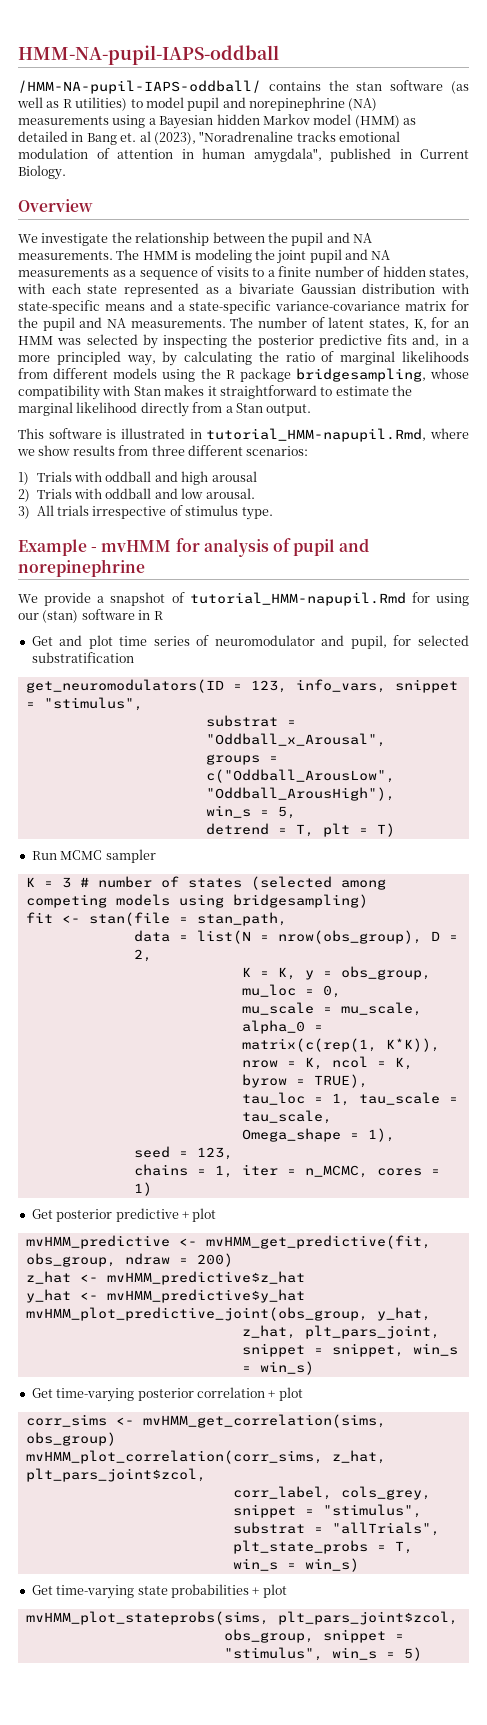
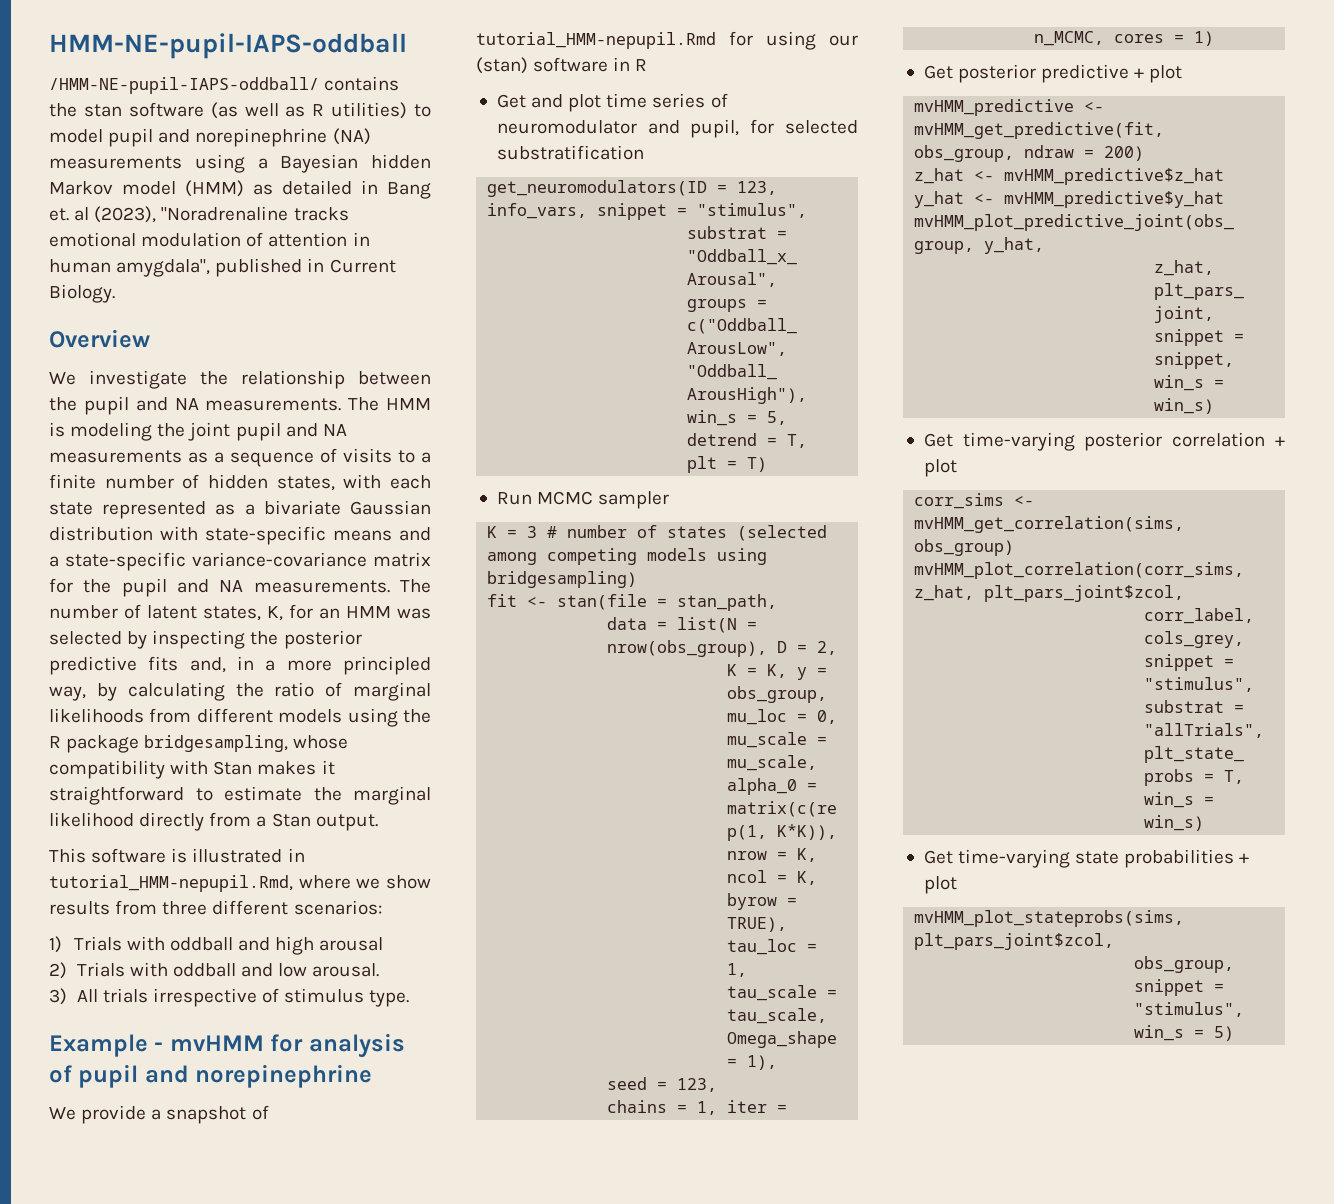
- HMM-NA-pupil-IAPS-oddball
- /HMM-NA-pupil-IAPS-oddball/ contains the stan software (as well as R utilities) to model pupil and norepinephrine (NA) measurements using a Bayesian hidden Markov model (HMM) as detailed in Bang et. al (2023), "Noradrenaline tracks emotional modulation of attention in human amygdala", published in Current Biology.
+ HMM-NE-pupil-IAPS-oddball
+ /HMM-NE-pupil-IAPS-oddball/ contains the stan software (as well as R utilities) to model pupil and norepinephrine (NA) measurements using a Bayesian hidden Markov model (HMM) as detailed in Bang et. al (2023), "Noradrenaline tracks emotional modulation of attention in human amygdala", published in Current Biology.
- This software is illustrated in tutorial_HMM-napupil.Rmd, where we show results from three different scenarios:
+ This software is illustrated in tutorial_HMM-nepupil.Rmd, where we show results from three different scenarios:
- We provide a snapshot of tutorial_HMM-napupil.Rmd for using our (stan) software in R
+ We provide a snapshot of tutorial_HMM-nepupil.Rmd for using our (stan) software in R

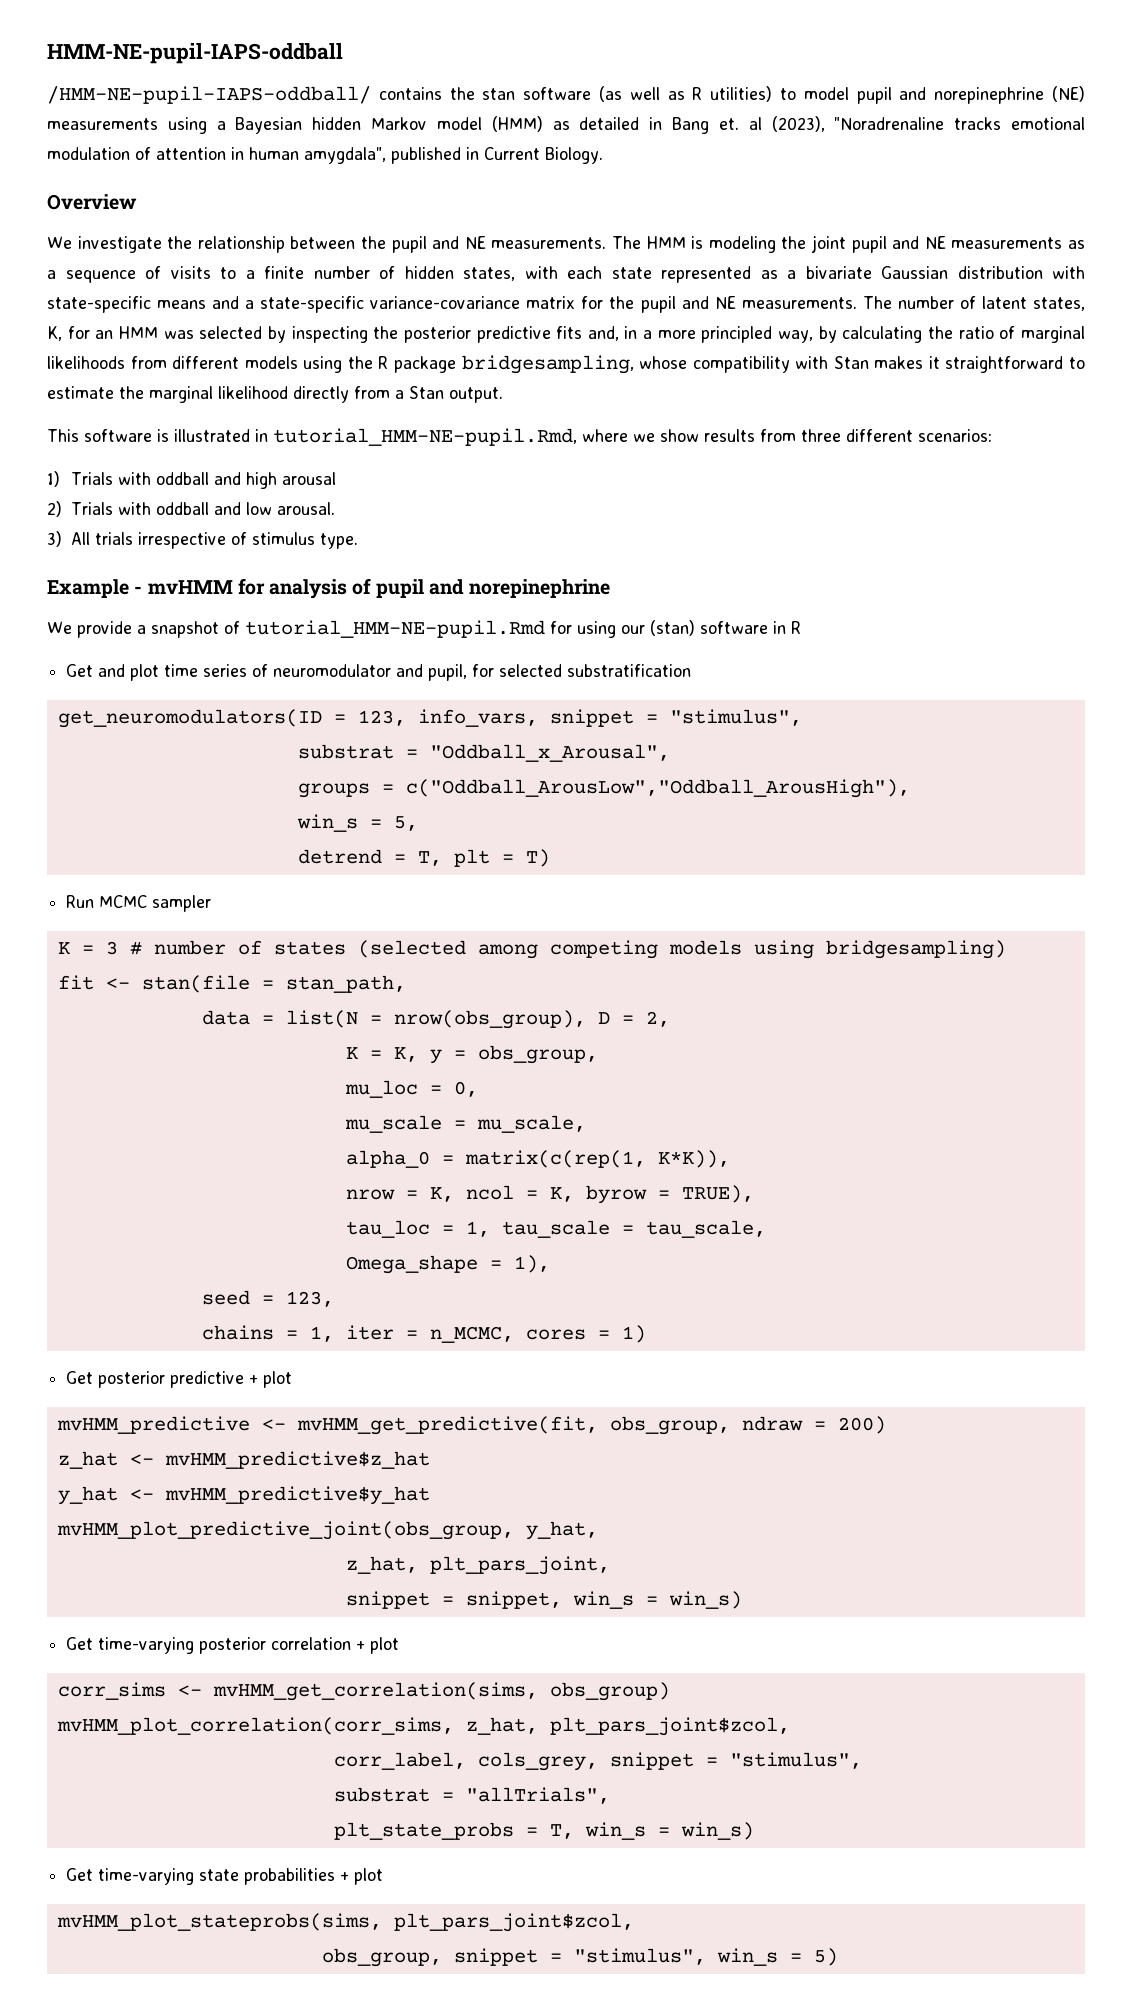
- /HMM-NE-pupil-IAPS-oddball/ contains the stan software (as well as R utilities) to model pupil and norepinephrine (NA) measurements using a Bayesian hidden Markov model (HMM) as detailed in Bang et. al (2023), "Noradrenaline tracks emotional modulation of attention in human amygdala", published in Current Biology.
+ /HMM-NE-pupil-IAPS-oddball/ contains the stan software (as well as R utilities) to model pupil and norepinephrine (NE) measurements using a Bayesian hidden Markov model (HMM) as detailed in Bang et. al (2023), "Noradrenaline tracks emotional modulation of attention in human amygdala", published in Current Biology.
- We investigate the relationship between the pupil and NA measurements.
+ We investigate the relationship between the pupil and NE measurements.
- The HMM is modeling the joint pupil and NA measurements as a sequence of visits to a finite number of hidden states, with each state represented as a bivariate Gaussian distribution with state-specific means and a state-specific variance-covariance matrix for the pupil and NA measurements.
+ The HMM is modeling the joint pupil and NE measurements as a sequence of visits to a finite number of hidden states, with each state represented as a bivariate Gaussian distribution with state-specific means and a state-specific variance-covariance matrix for the pupil and NE measurements.
- This software is illustrated in tutorial_HMM-nepupil.Rmd, where we show results from three different scenarios:
+ This software is illustrated in tutorial_HMM-NE-pupil.Rmd, where we show results from three different scenarios:
- We provide a snapshot of tutorial_HMM-nepupil.Rmd for using our (stan) software in R
+ We provide a snapshot of tutorial_HMM-NE-pupil.Rmd for using our (stan) software in R

